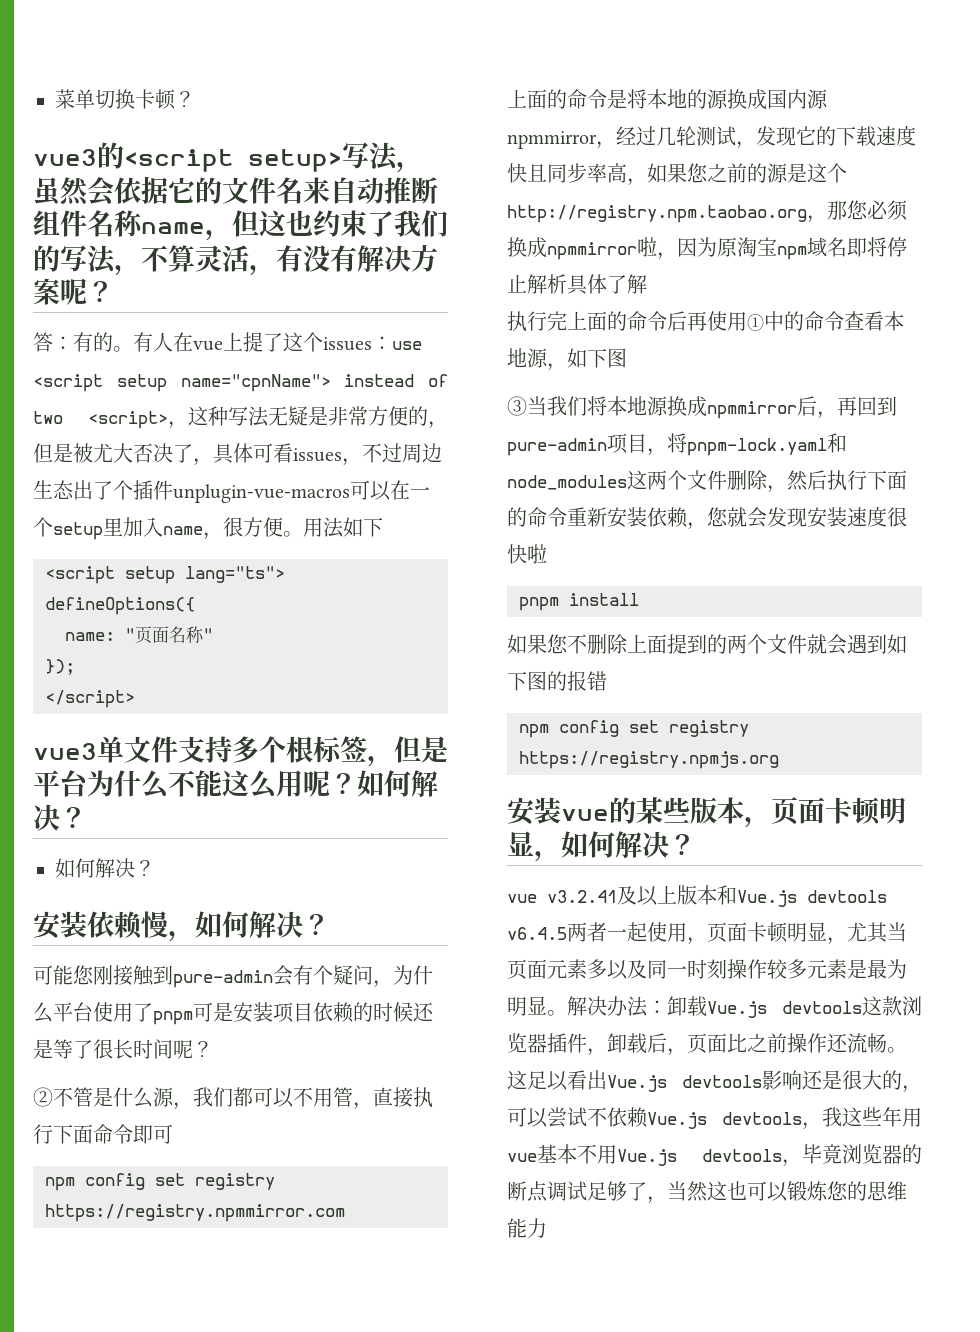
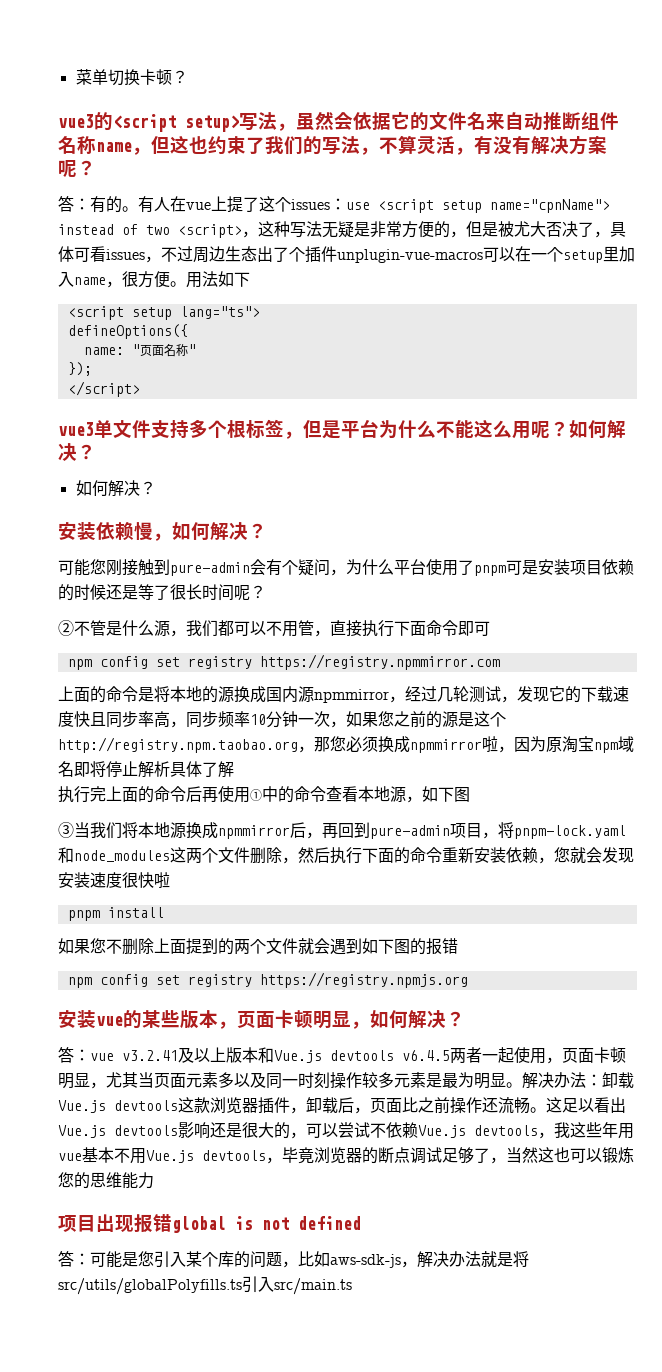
- 上面的命令是将本地的源换成国内源npmmirror，经过几轮测试，发现它的下载速度快且同步率高，如果您之前的源是这个http://registry.npm.taobao.org，那您必须换成npmmirror啦，因为原淘宝npm域名即将停止解析具体了解
+ 上面的命令是将本地的源换成国内源npmmirror，经过几轮测试，发现它的下载速度快且同步率高，同步频率10分钟一次，如果您之前的源是这个http://registry.npm.taobao.org，那您必须换成npmmirror啦，因为原淘宝npm域名即将停止解析具体了解
- vue v3.2.41及以上版本和Vue.js devtools v6.4.5两者一起使用，页面卡顿明显，尤其当页面元素多以及同一时刻操作较多元素是最为明显。
+ 答：vue v3.2.41及以上版本和Vue.js devtools v6.4.5两者一起使用，页面卡顿明显，尤其当页面元素多以及同一时刻操作较多元素是最为明显。
+ 项目出现报错global is not defined
+ 答：可能是您引入某个库的问题，比如aws-sdk-js，解决办法就是将src/utils/globalPolyfills.ts引入src/main.ts

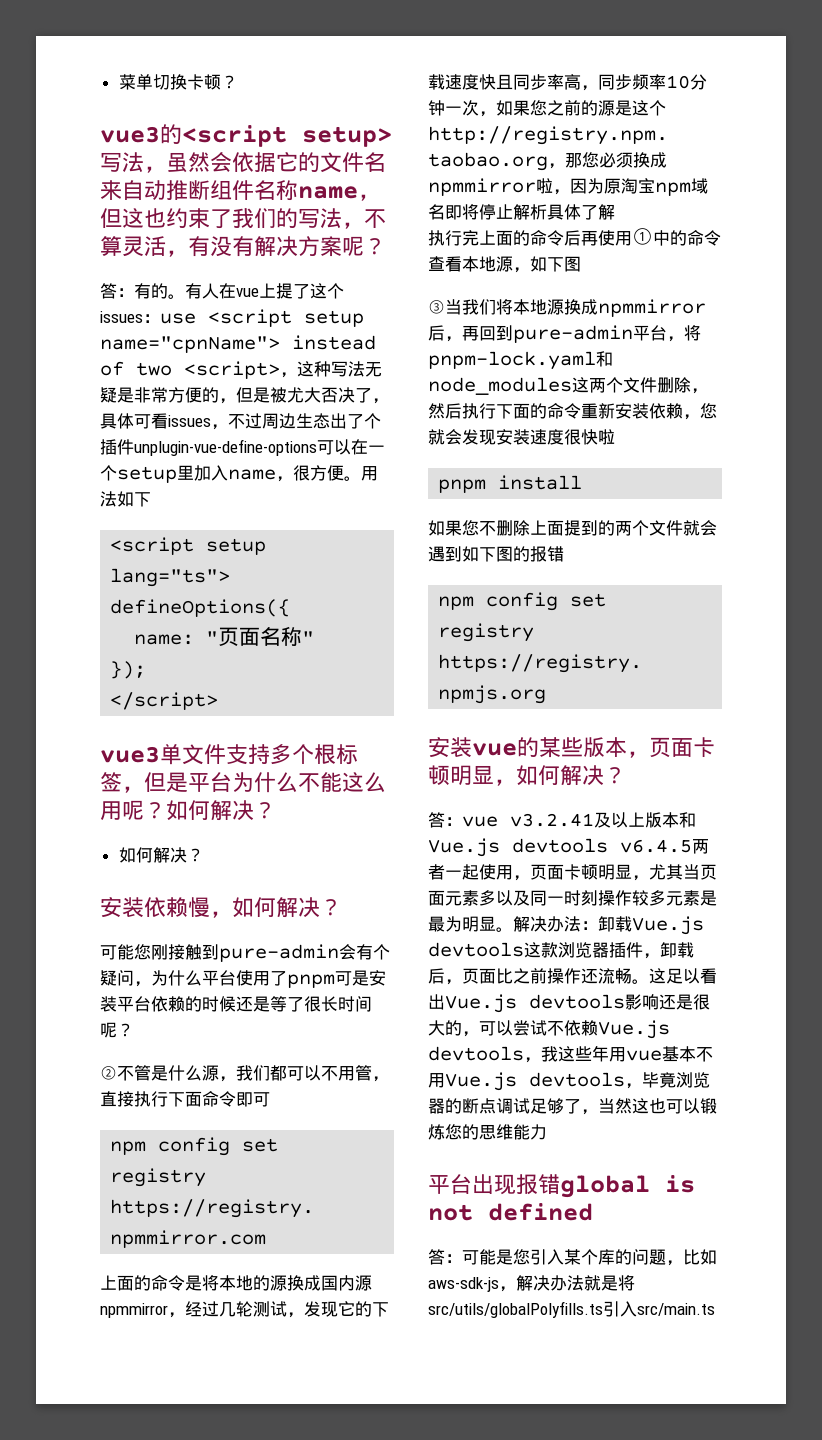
- 有人在vue上提了这个issues：use <script setup name="cpnName"> instead of two <script>，这种写法无疑是非常方便的，但是被尤大否决了，具体可看issues，不过周边生态出了个插件unplugin-vue-macros可以在一个setup里加入name，很方便。
+ 有人在vue上提了这个issues：use <script setup name="cpnName"> instead of two <script>，这种写法无疑是非常方便的，但是被尤大否决了，具体可看issues，不过周边生态出了个插件unplugin-vue-define-options可以在一个setup里加入name，很方便。
- 可能您刚接触到pure-admin会有个疑问，为什么平台使用了pnpm可是安装项目依赖的时候还是等了很长时间呢？
+ 可能您刚接触到pure-admin会有个疑问，为什么平台使用了pnpm可是安装平台依赖的时候还是等了很长时间呢？
- ③当我们将本地源换成npmmirror后，再回到pure-admin项目，将pnpm-lock.yaml和node_modules这两个文件删除，然后执行下面的命令重新安装依赖，您就会发现安装速度很快啦
+ ③当我们将本地源换成npmmirror后，再回到pure-admin平台，将pnpm-lock.yaml和node_modules这两个文件删除，然后执行下面的命令重新安装依赖，您就会发现安装速度很快啦
- 项目出现报错global is not defined
+ 平台出现报错global is not defined

